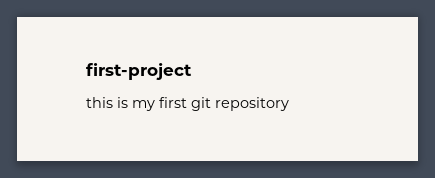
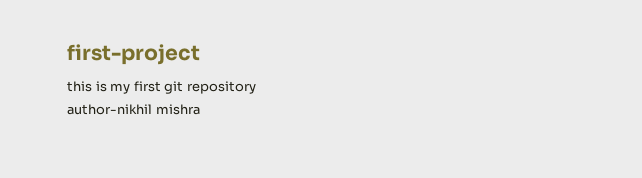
+ author-nikhil mishra

